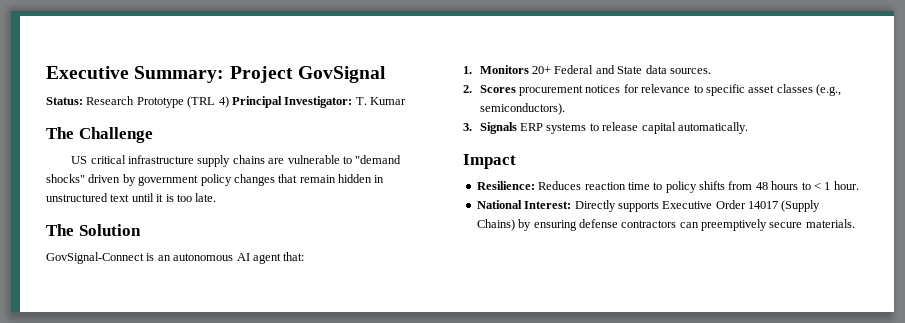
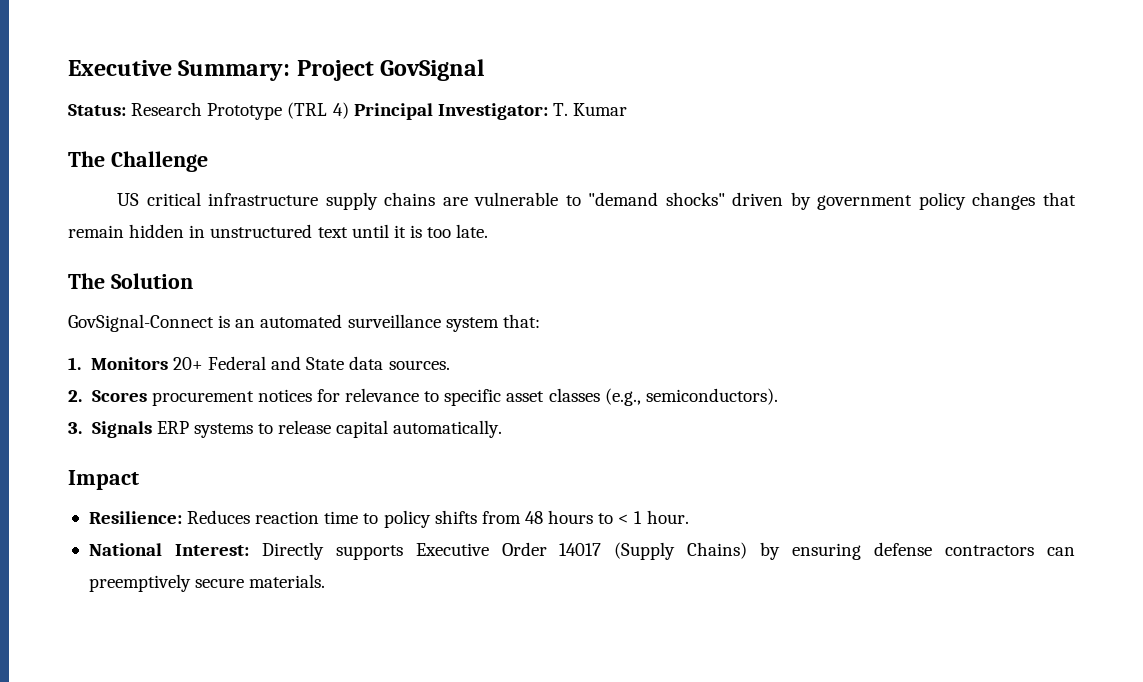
- GovSignal-Connect is an autonomous AI agent that:
+ GovSignal-Connect is an automated surveillance system that:

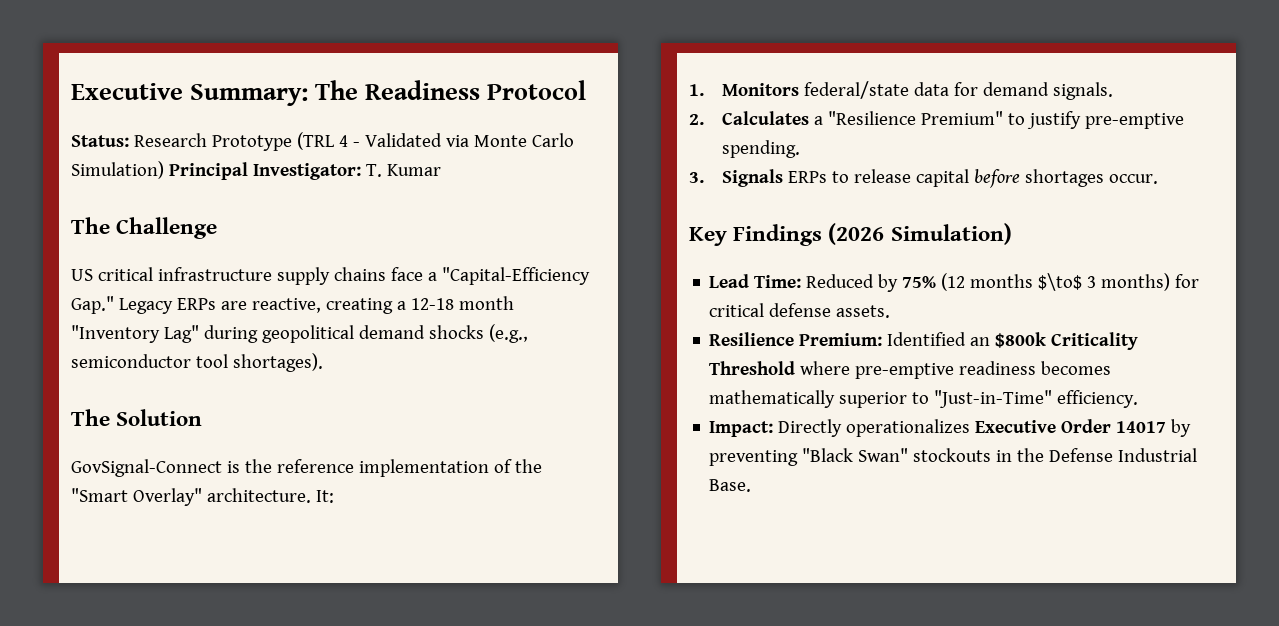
- Executive Summary: Project GovSignal
+ Executive Summary: The Readiness Protocol
- Status: Research Prototype (TRL 4) Principal Investigator: T. Kumar
+ Status: Research Prototype (TRL 4 - Validated via Monte Carlo Simulation) Principal Investigator: T. Kumar
- US critical infrastructure supply chains are vulnerable to "demand shocks" driven by government policy changes that remain hidden in unstructured text until it is too late.
+ US critical infrastructure supply chains face a "Capital-Efficiency Gap." Legacy ERPs are reactive, creating a 12-18 month "Inventory Lag" during geopolitical demand shocks (e.g., semiconductor tool shortages).
  The Solution
- GovSignal-Connect is an automated surveillance system that:
- 1. Monitors 20+ Federal and State data sources.
- 2. Scores procurement notices for relevance to specific asset classes (e.g., semiconductors).
+ GovSignal-Connect is the reference implementation of the "Smart Overlay" architecture. It:
+ 1. Monitors federal/state data for demand signals.
+ 2. Calculates a "Resilience Premium" to justify pre-emptive spending.
- 3. Signals ERP systems to release capital automatically.
- Impact
- Resilience: Reduces reaction time to policy shifts from 48 hours to < 1 hour.
- National Interest: Directly supports Executive Order 14017 (Supply Chains) by ensuring defense contractors can preemptively secure materials.
+ 3. Signals ERPs to release capital before shortages occur.
+ Key Findings (2026 Simulation)
+ Lead Time: Reduced by 75% (12 months $\to$ 3 months) for critical defense assets.
+ Resilience Premium: Identified an $800k Criticality Threshold where pre-emptive readiness becomes mathematically superior to "Just-in-Time" efficiency.
+ Impact: Directly operationalizes Executive Order 14017 by preventing "Black Swan" stockouts in the Defense Industrial Base.

